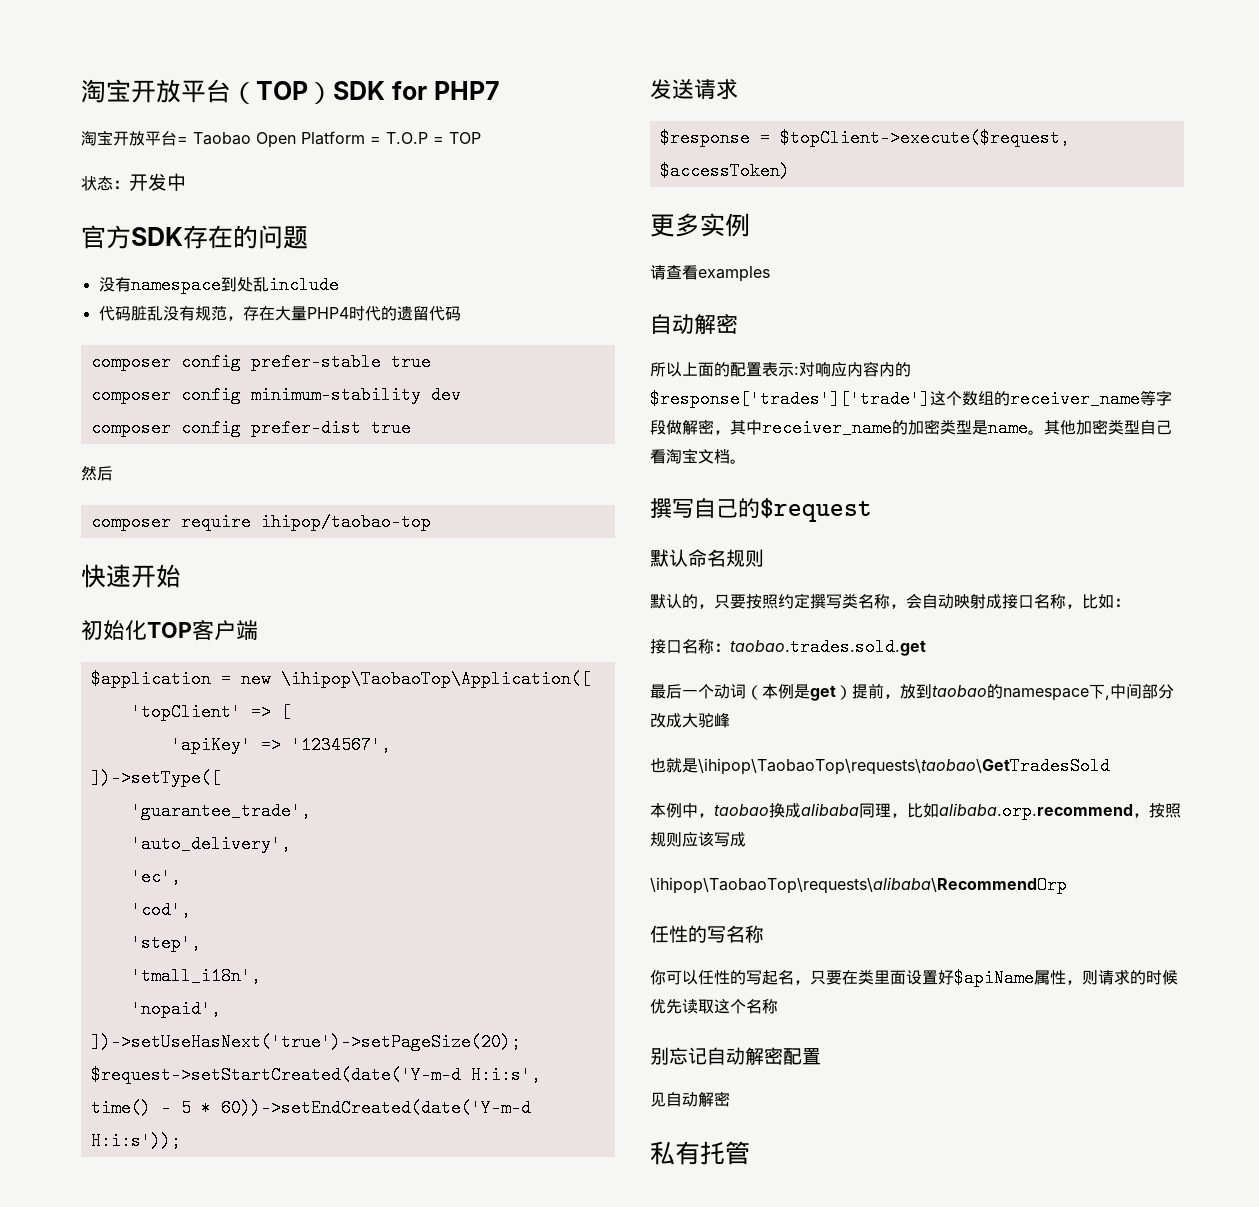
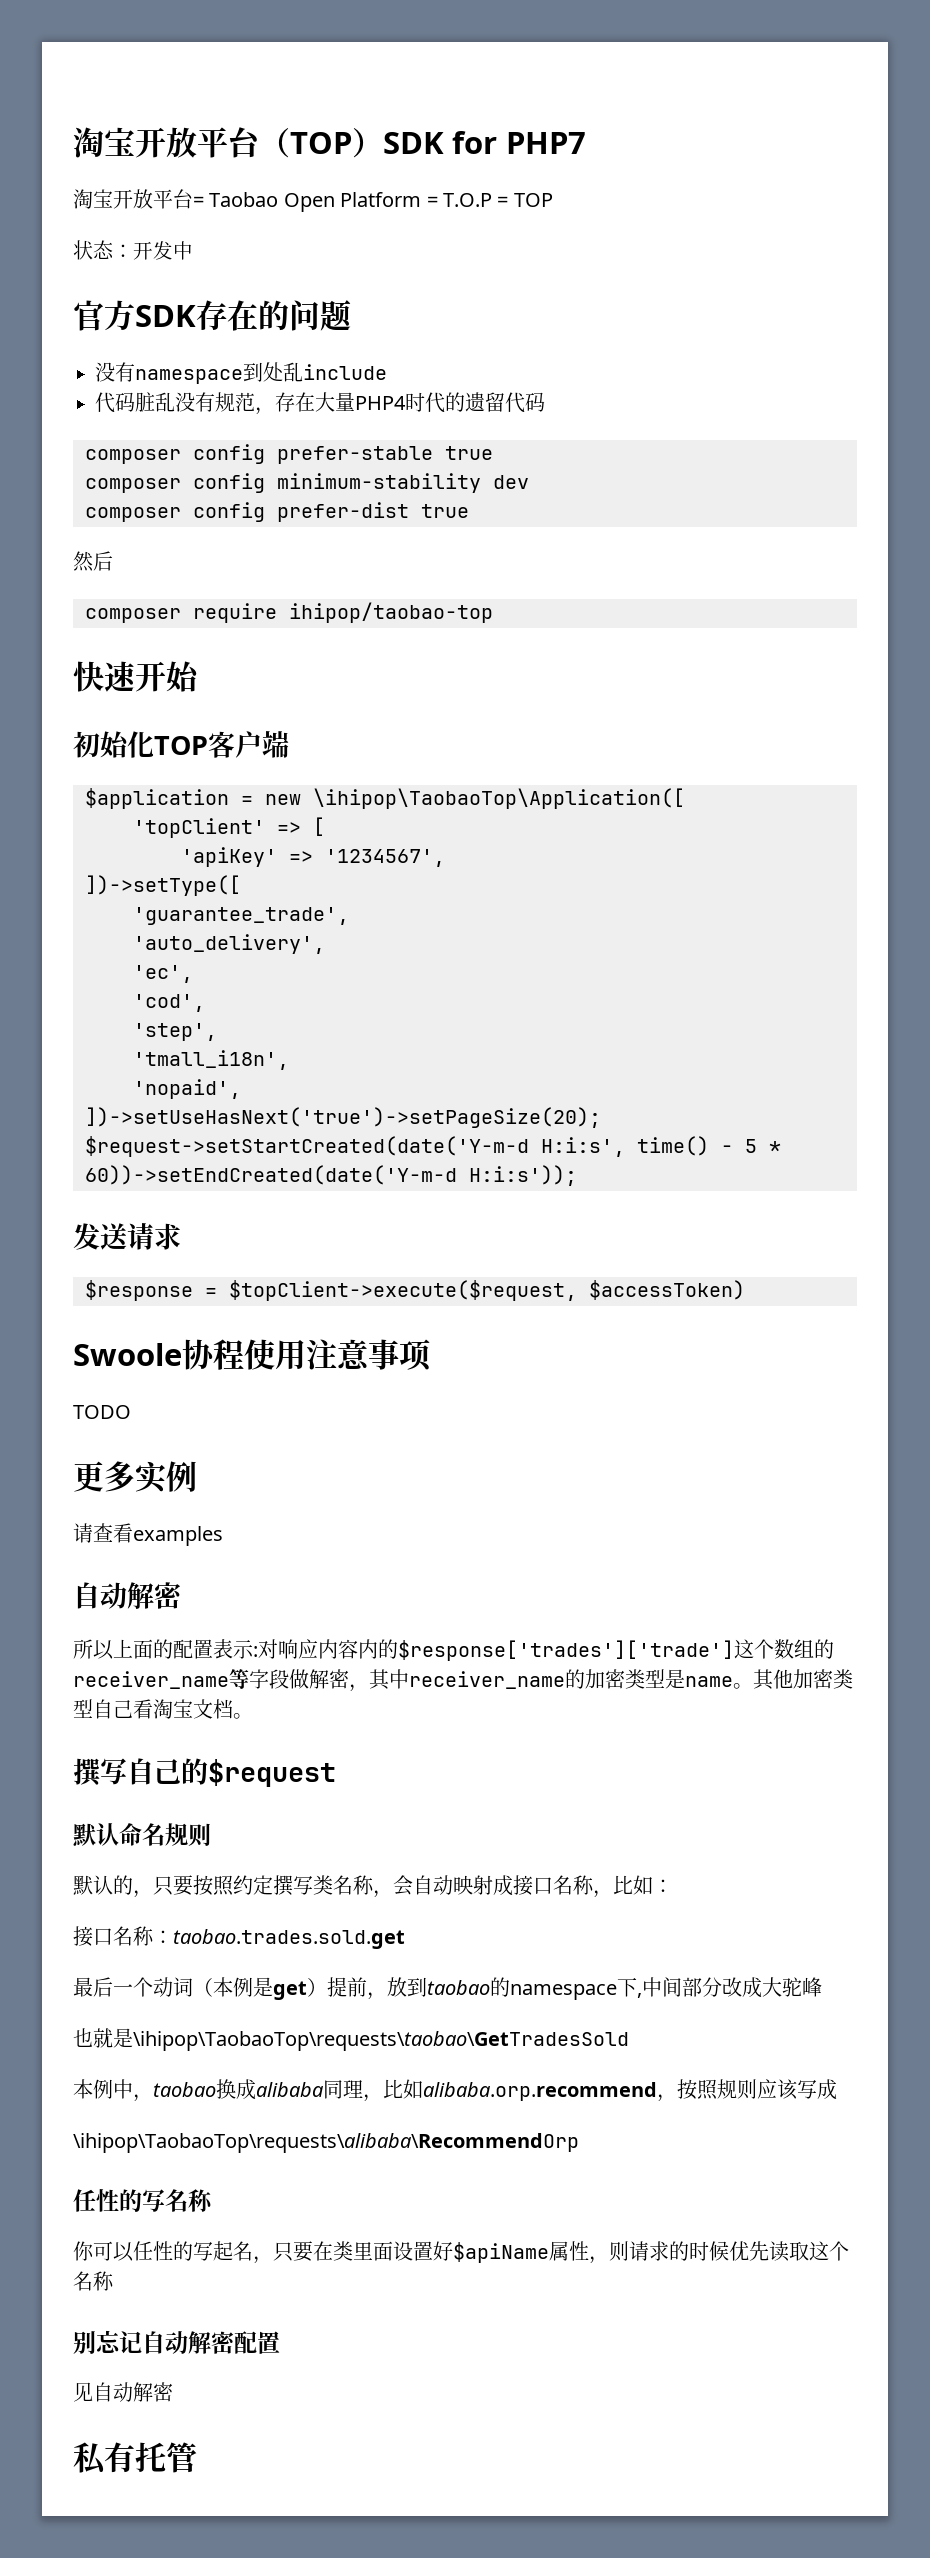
+ Swoole协程使用注意事项
+ TODO

